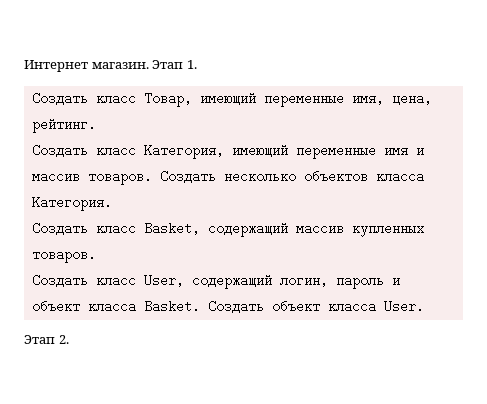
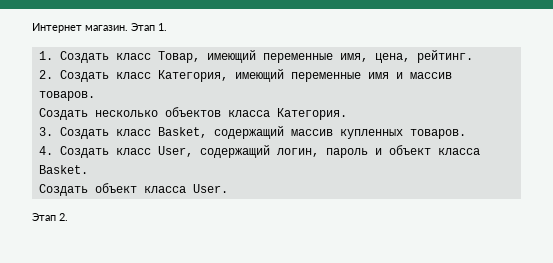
- Создать класс Товар, имеющий переменные имя, цена, рейтинг.
+ 1. Создать класс Товар, имеющий переменные имя, цена, рейтинг.
- Создать класс Категория, имеющий переменные имя и массив товаров. Создать несколько объектов класса Категория.
+ 2. Создать класс Категория, имеющий переменные имя и массив товаров.
+ Создать несколько объектов класса Категория.
- Создать класс Basket, содержащий массив купленных товаров.
+ 3. Создать класс Basket, содержащий массив купленных товаров.
- Создать класс User, содержащий логин, пароль и объект класса Basket. Создать объект класса User.
+ 4. Создать класс User, содержащий логин, пароль и объект класса Basket.
+ Создать объект класса User.

